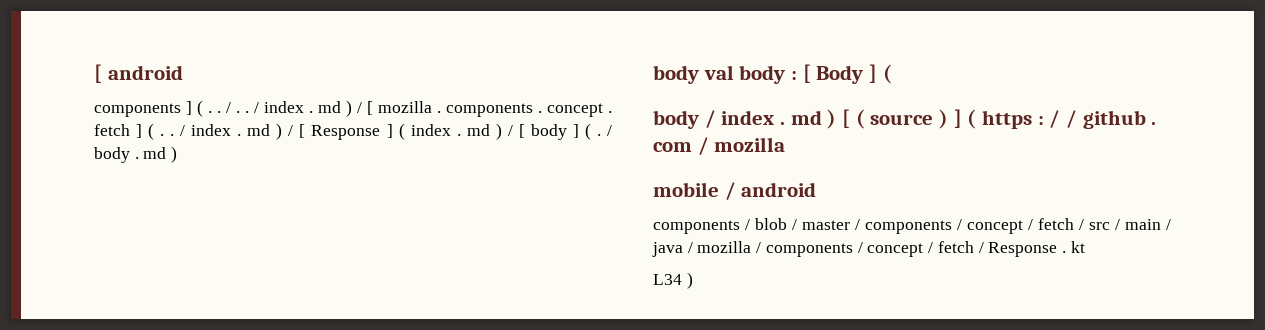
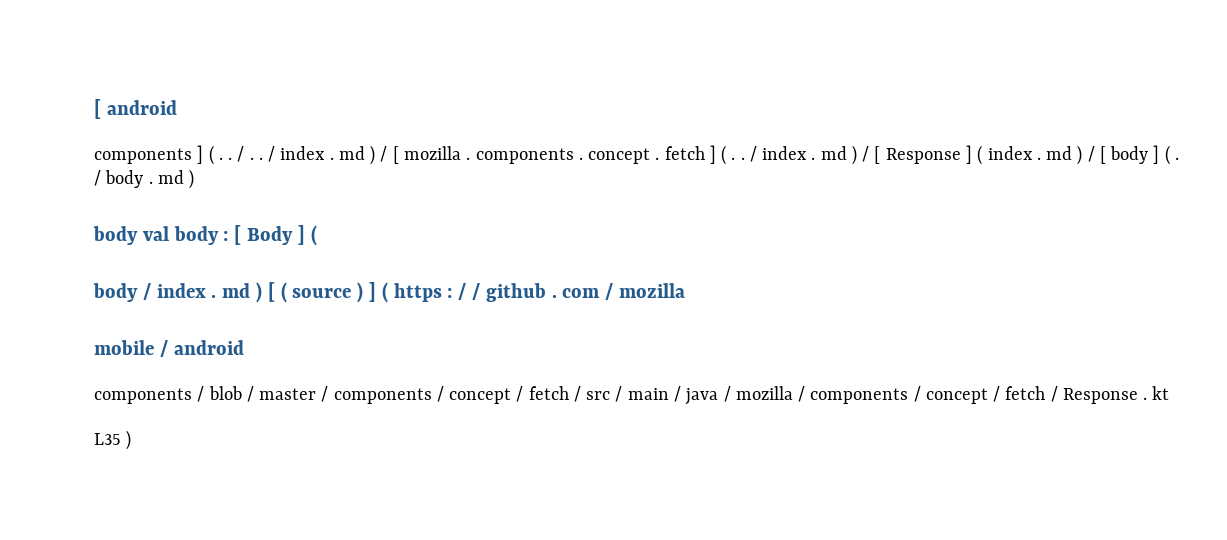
- L34 )
+ L35 )

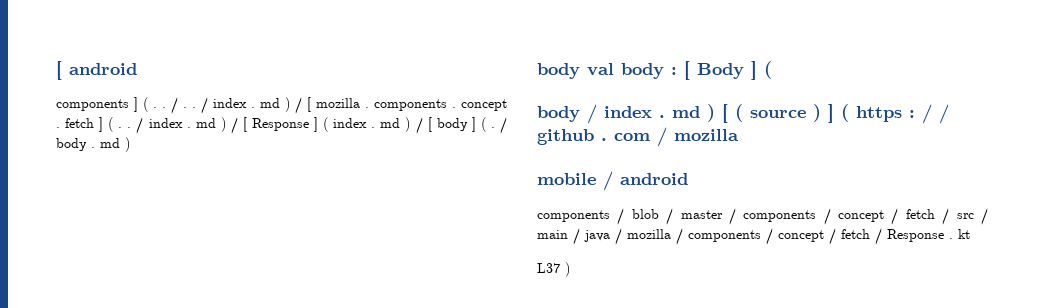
- L35 )
+ L37 )

